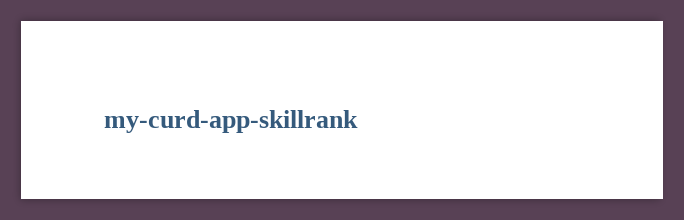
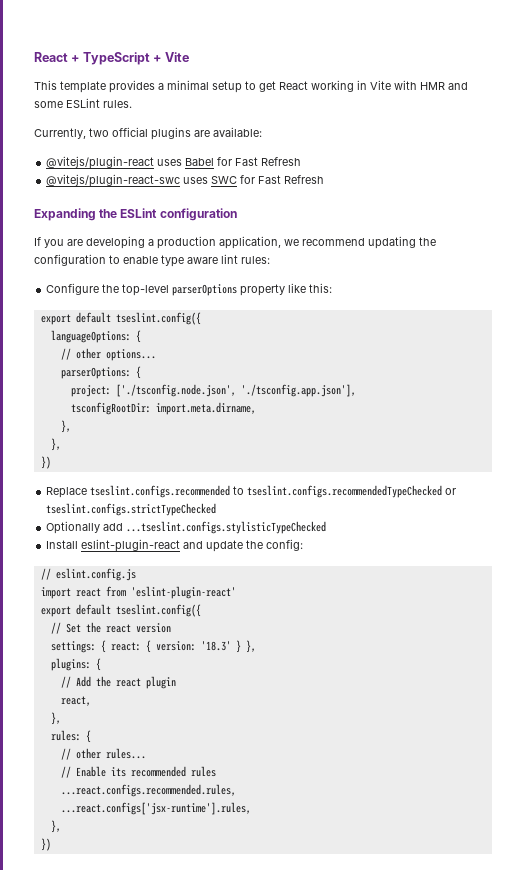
- my-curd-app-skillrank
+ React + TypeScript + Vite
+ This template provides a minimal setup to get React working in Vite with HMR and some ESLint rules.
+ Currently, two official plugins are available:
+ @vitejs/plugin-react uses Babel for Fast Refresh
+ @vitejs/plugin-react-swc uses SWC for Fast Refresh
+ Expanding the ESLint configuration
+ If you are developing a production application, we recommend updating the configuration to enable type aware lint rules:
+ Configure the top-level parserOptions property like this:
+ export default tseslint.config({
+ languageOptions: {
+ // other options...
+ parserOptions: {
+ project: ['./tsconfig.node.json', './tsconfig.app.json'],
+ tsconfigRootDir: import.meta.dirname,
+ },
+ },
+ })
+ Replace tseslint.configs.recommended to tseslint.configs.recommendedTypeChecked or tseslint.configs.strictTypeChecked
+ Optionally add ...tseslint.configs.stylisticTypeChecked
+ Install eslint-plugin-react and update the config:
+ // eslint.config.js
+ import react from 'eslint-plugin-react'
+ export default tseslint.config({
+ // Set the react version
+ settings: { react: { version: '18.3' } },
+ plugins: {
+ // Add the react plugin
+ react,
+ },
+ rules: {
+ // other rules...
+ // Enable its recommended rules
+ ...react.configs.recommended.rules,
+ ...react.configs['jsx-runtime'].rules,
+ },
+ })

